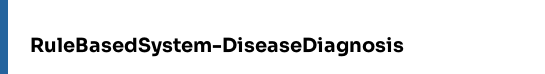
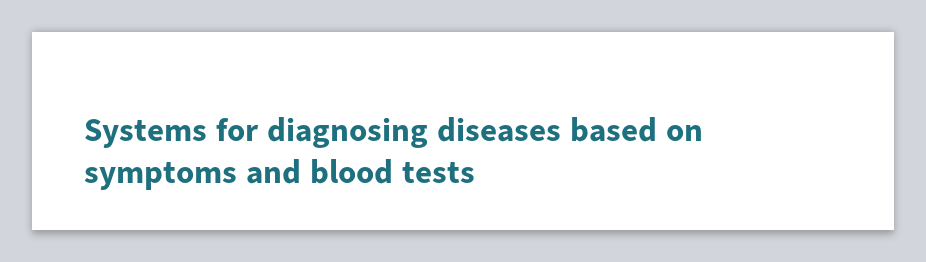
- RuleBasedSystem-DiseaseDiagnosis
+ Systems for diagnosing diseases based on symptoms and blood tests

